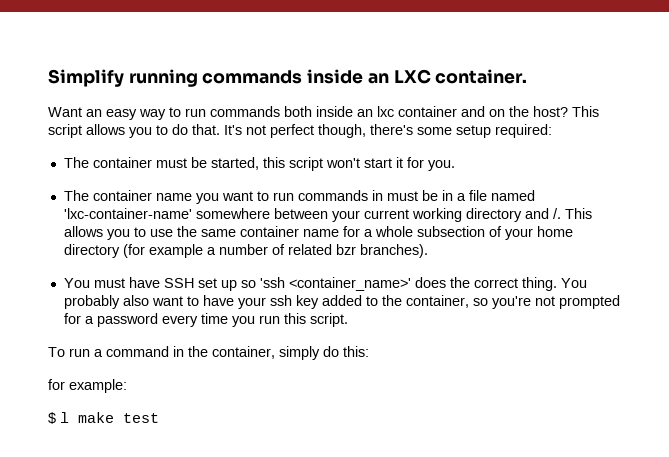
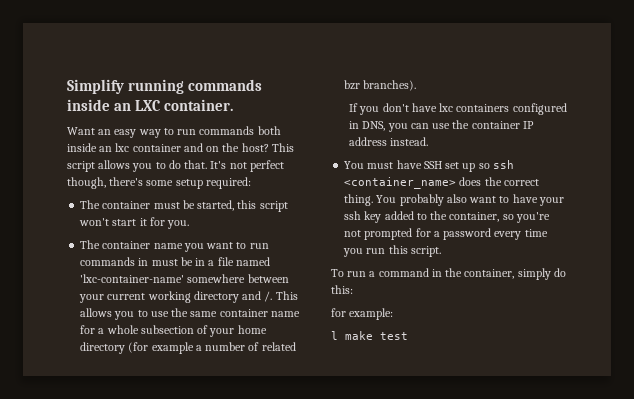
+ If you don't have lxc containers configured in DNS, you can use the container IP address instead.
- You must have SSH set up so 'ssh <container_name>' does the correct thing.
+ You must have SSH set up so ssh <container_name> does the correct thing.
- $ l make test
+ l make test

